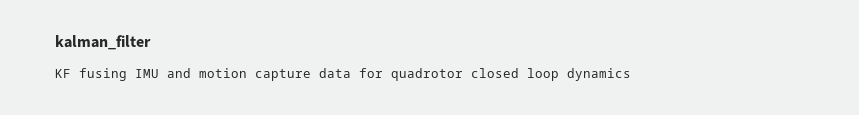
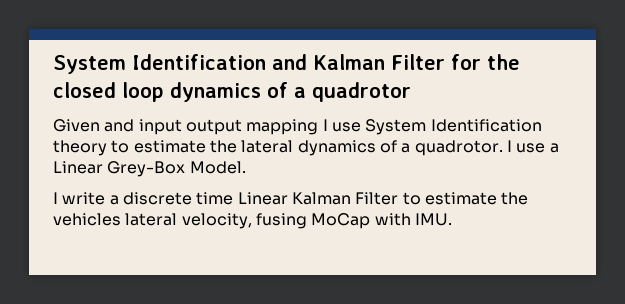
- kalman_filter
- KF fusing IMU and motion capture data for quadrotor closed loop dynamics
+ System Identification and Kalman Filter for the closed loop dynamics of a quadrotor
+ Given and input output mapping I use System Identification theory to estimate the lateral dynamics of a quadrotor. I use a Linear Grey-Box Model.
+ I write a discrete time Linear Kalman Filter to estimate the vehicles lateral velocity, fusing MoCap with IMU.

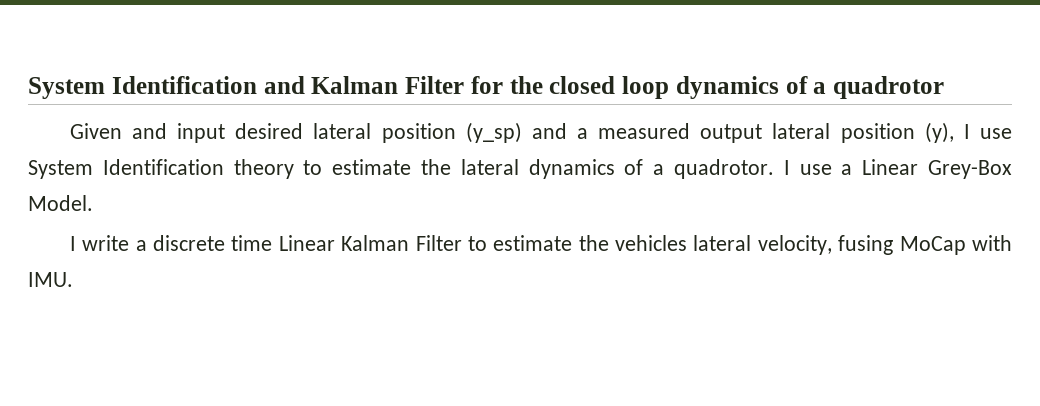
- Given and input output mapping I use System Identification theory to estimate the lateral dynamics of a quadrotor.
+ Given and input desired lateral position (y_sp) and a measured output lateral position (y), I use System Identification theory to estimate the lateral dynamics of a quadrotor.

